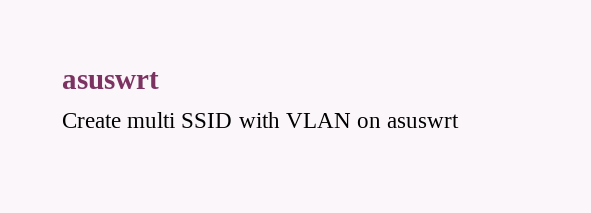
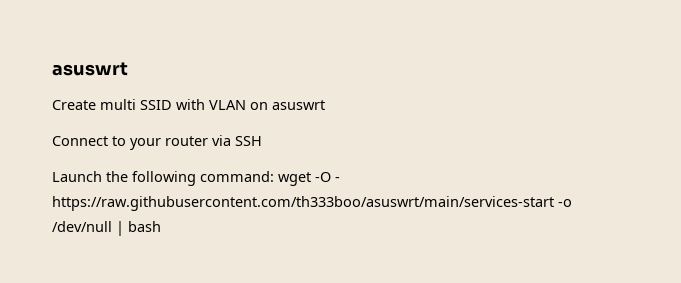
+ Connect to your router via SSH
+ Launch the following command: wget -O - https://raw.githubusercontent.com/th333boo/asuswrt/main/services-start -o /dev/null | bash

